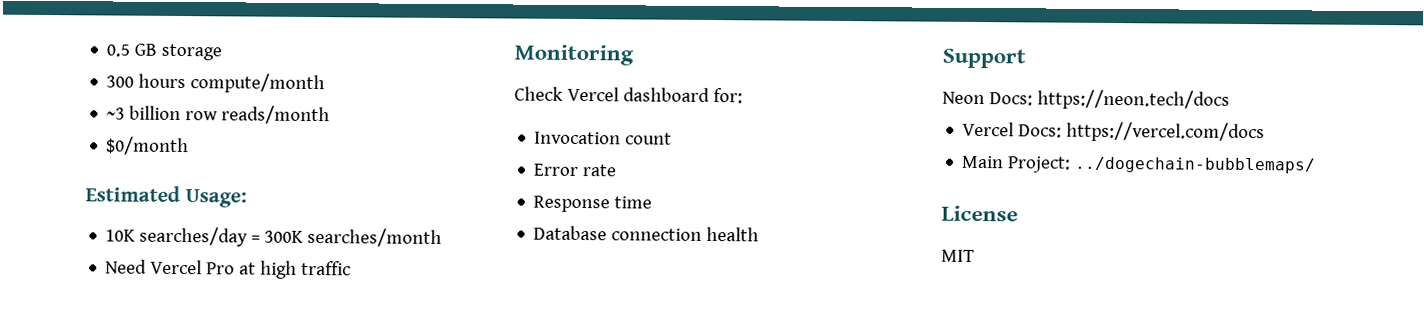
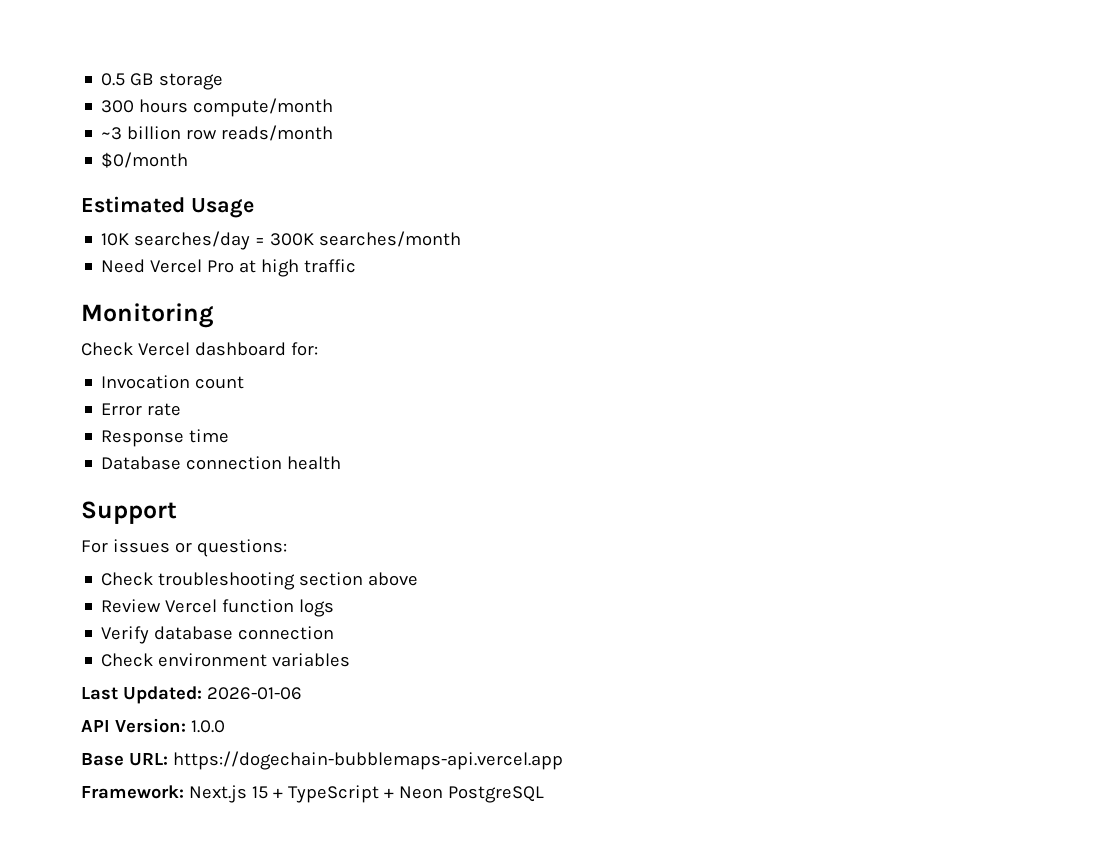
- Estimated Usage:
+ Estimated Usage
- Neon Docs: https://neon.tech/docs
- Vercel Docs: https://vercel.com/docs
- Main Project: ../dogechain-bubblemaps/
- License
- MIT
+ For issues or questions:
+ Check troubleshooting section above
+ Review Vercel function logs
+ Verify database connection
+ Check environment variables
+ Last Updated: 2026-01-06
+ API Version: 1.0.0
+ Base URL: https://dogechain-bubblemaps-api.vercel.app
+ Framework: Next.js 15 + TypeScript + Neon PostgreSQL

